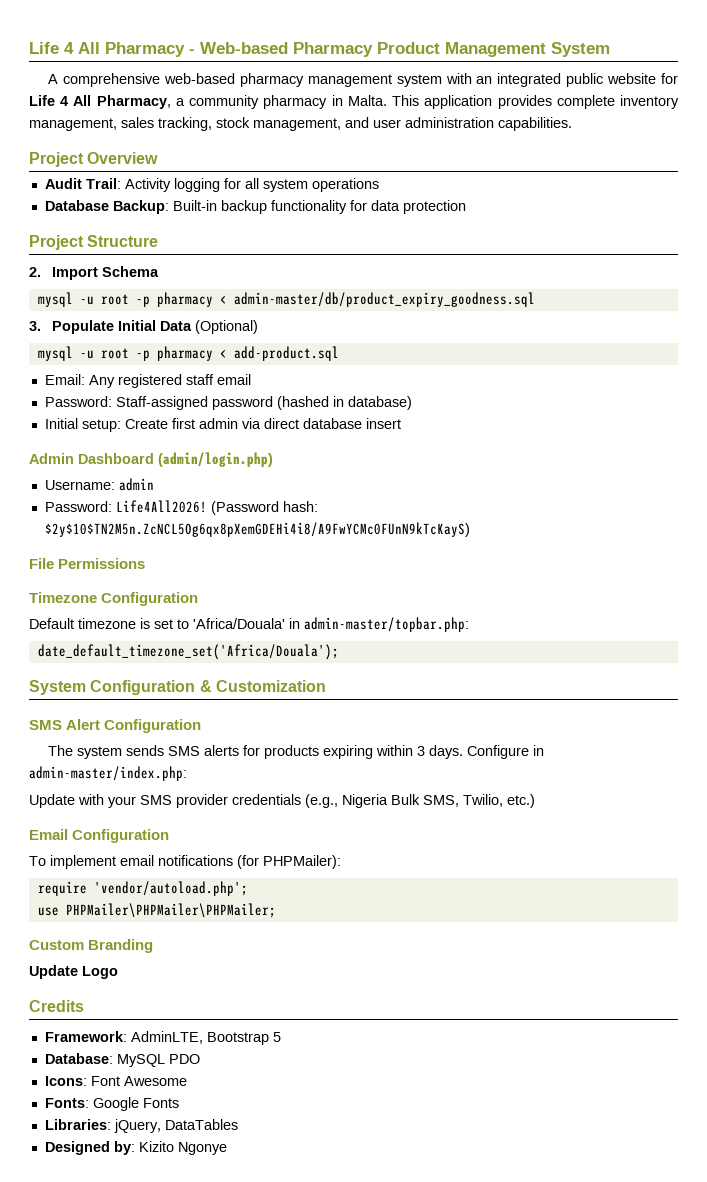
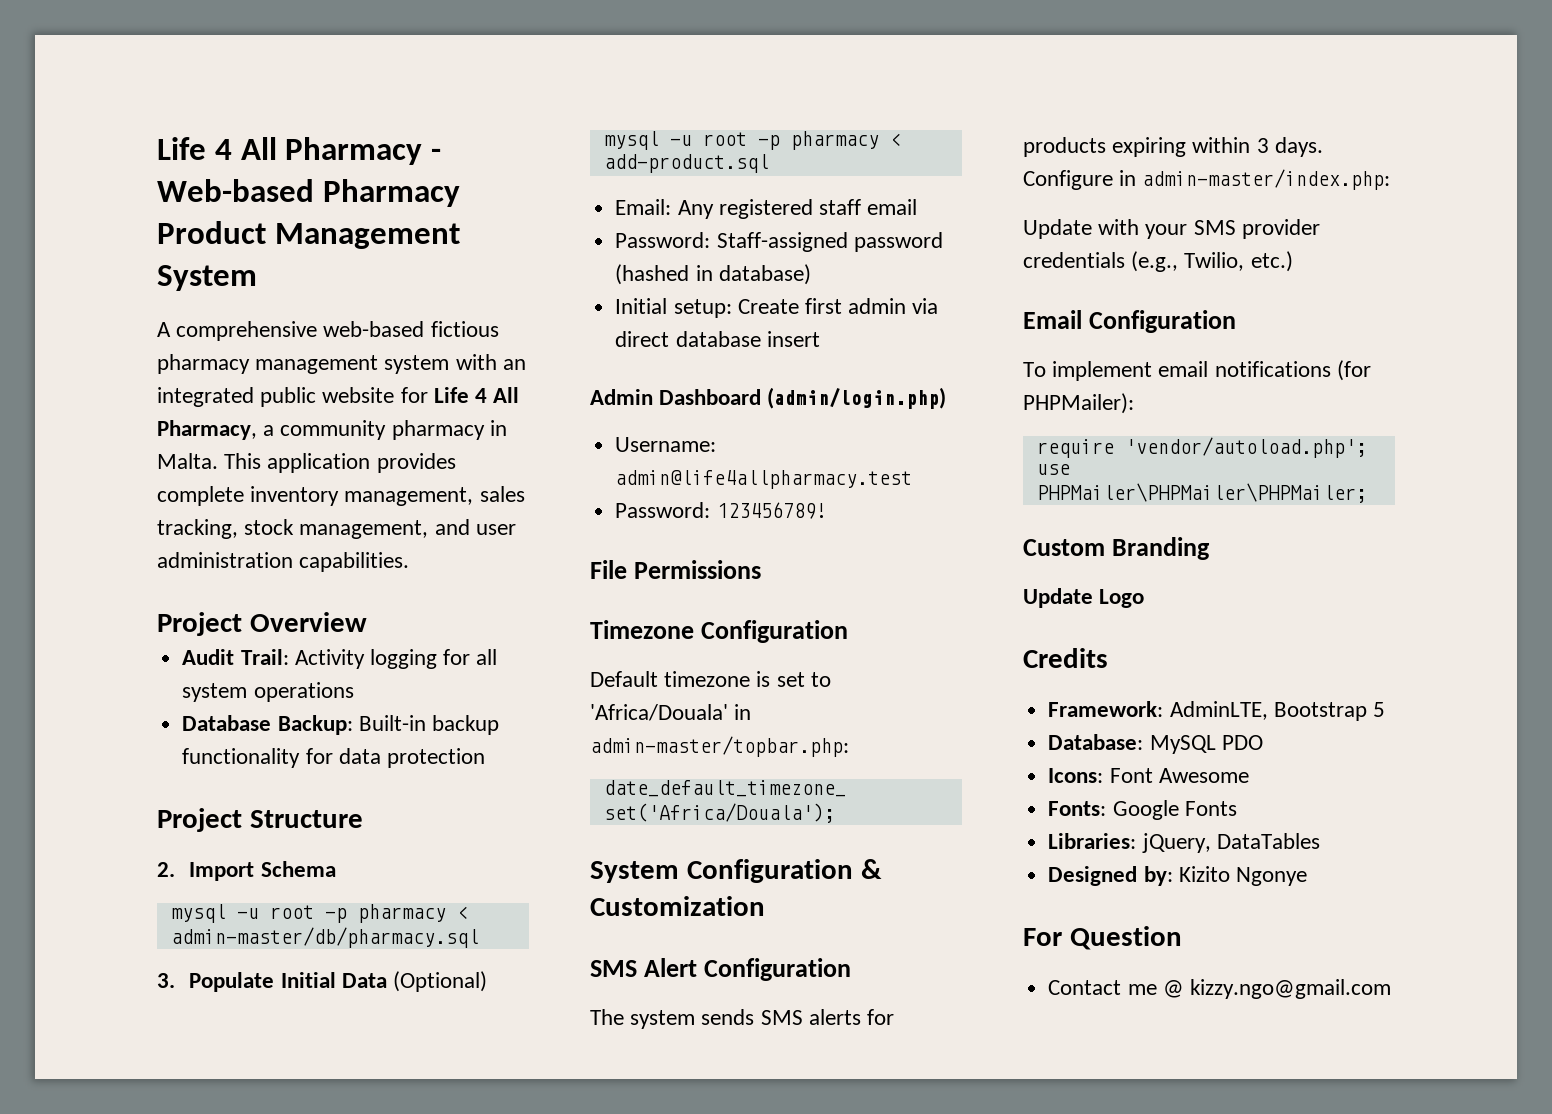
- A comprehensive web-based pharmacy management system with an integrated public website for Life 4 All Pharmacy, a community pharmacy in Malta.
+ A comprehensive web-based fictious pharmacy management system with an integrated public website for Life 4 All Pharmacy, a community pharmacy in Malta.
- mysql -u root -p pharmacy < admin-master/db/product_expiry_goodness.sql
+ mysql -u root -p pharmacy < admin-master/db/pharmacy.sql
- Username: admin
- Password: Life4All2026! (Password hash: $2y$10$TN2M5n.ZcNCL5Og6qx8pXemGDEHi4i8/A9FwYCMc0FUnN9kTcKayS)
+ Username: admin@life4allpharmacy.test
+ Password: 123456789!
- Update with your SMS provider credentials (e.g., Nigeria Bulk SMS, Twilio, etc.)
+ Update with your SMS provider credentials (e.g., Twilio, etc.)
+ For Question
+ Contact me @ kizzy.ngo@gmail.com

